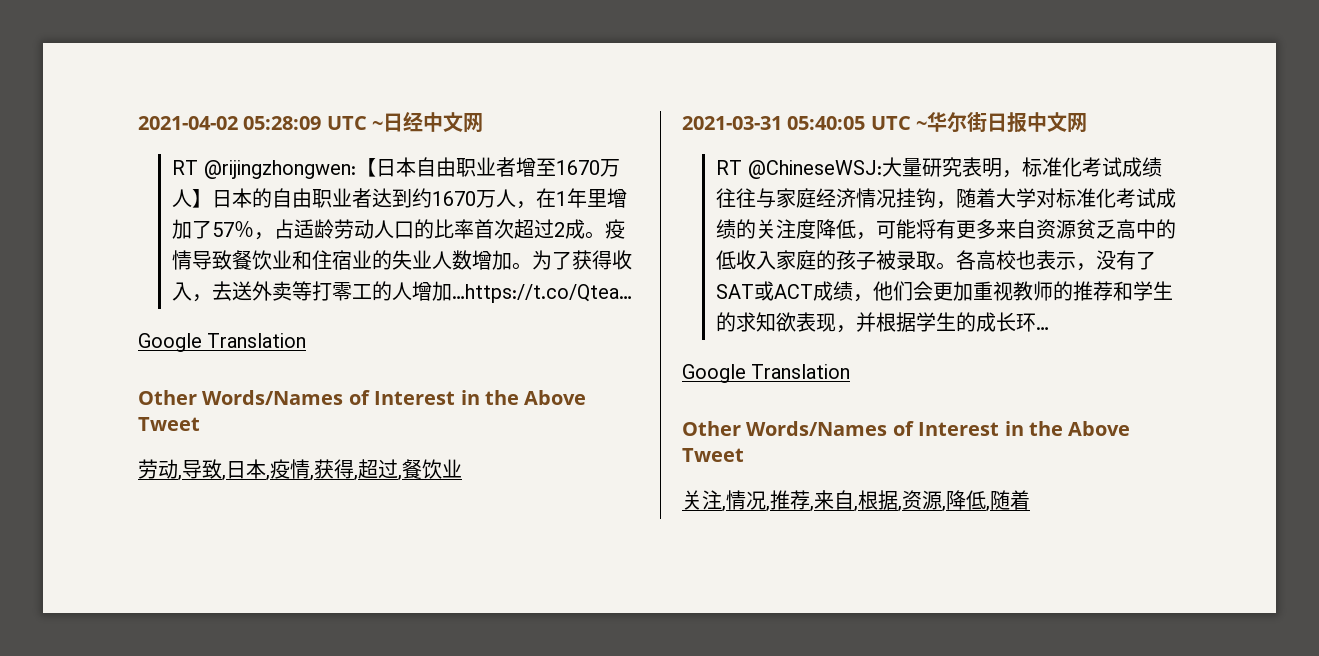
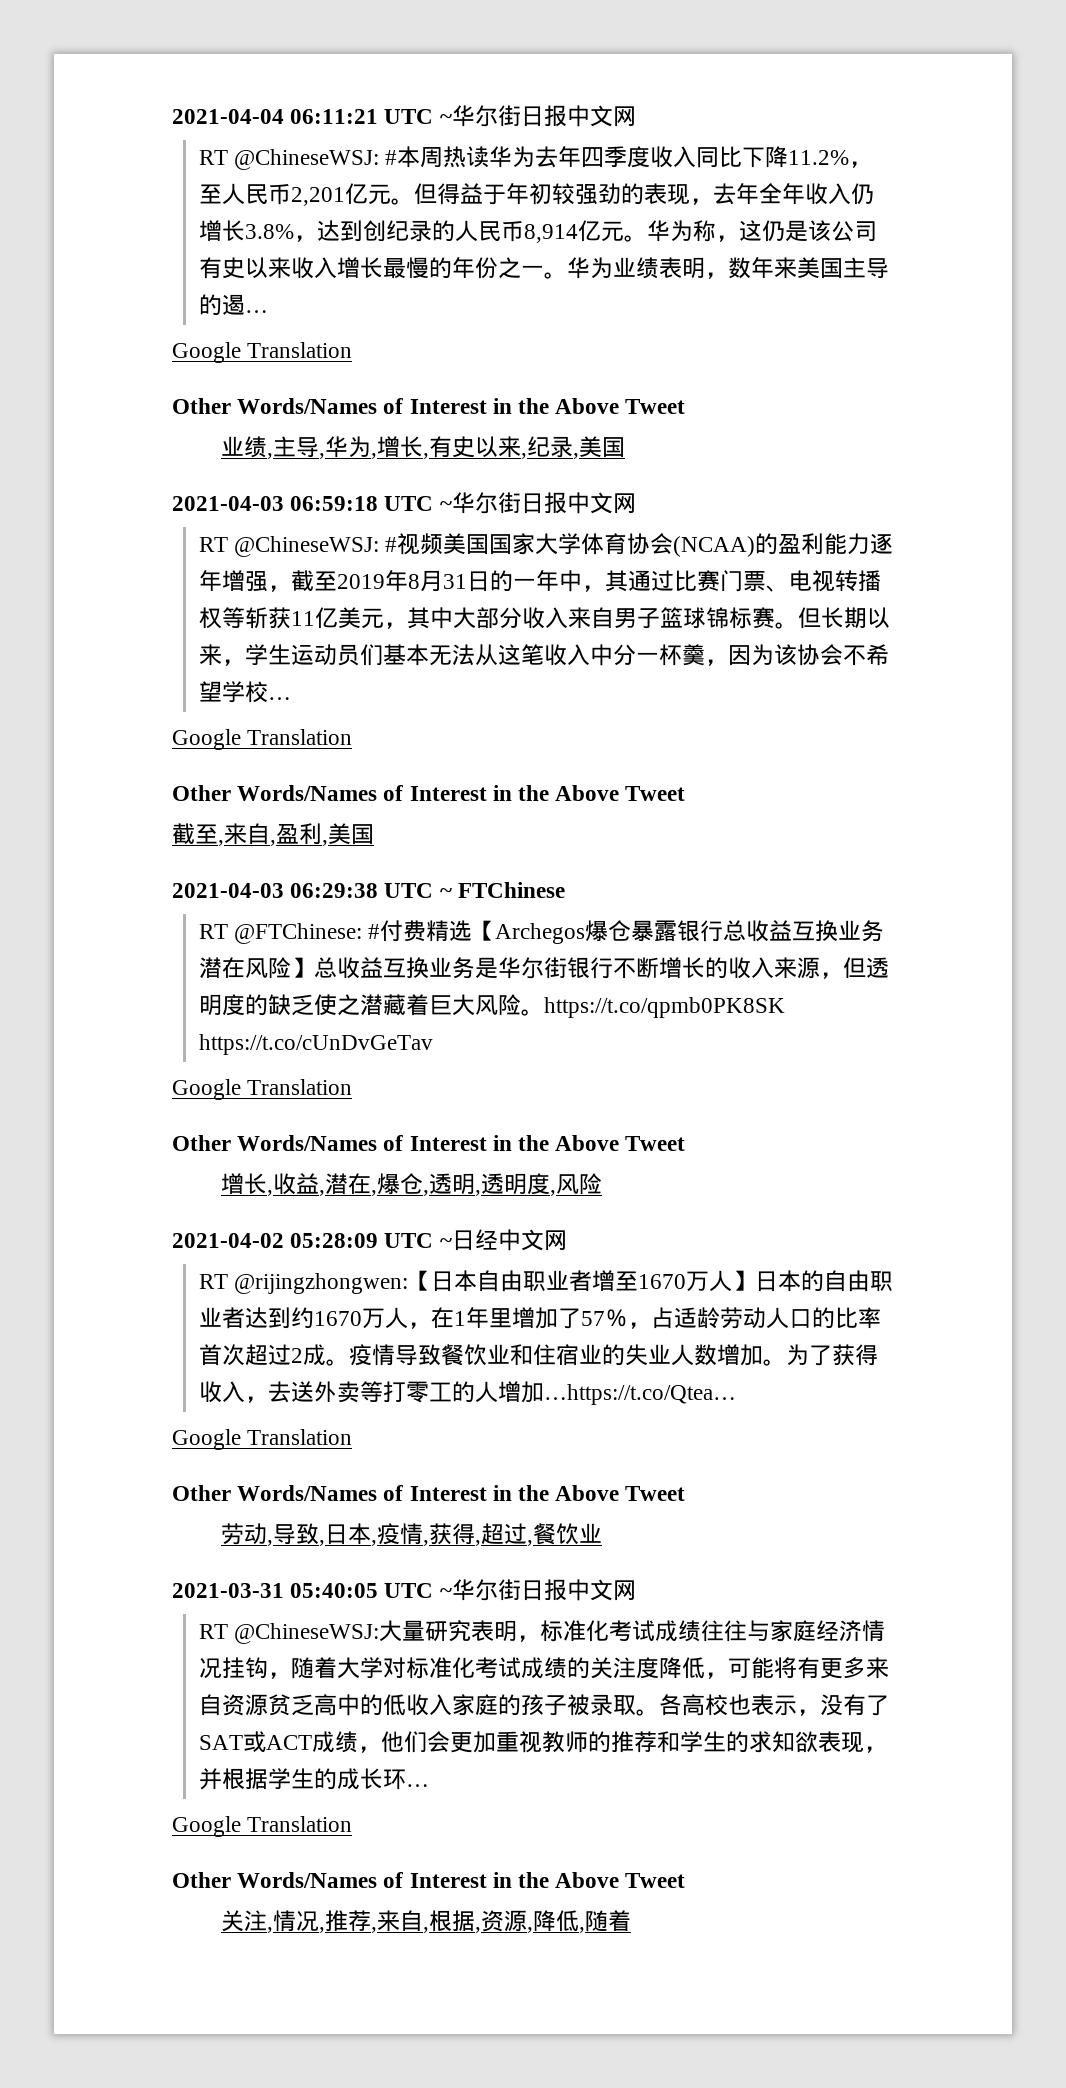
+ 2021-04-04 06:11:21 UTC ~华尔街日报中文网
+ RT @ChineseWSJ: #本周热读华为去年四季度收入同比下降11.2%，至人民币2,201亿元。但得益于年初较强劲的表现，去年全年收入仍增长3.8%，达到创纪录的人民币8,914亿元。华为称，这仍是该公司有史以来收入增长最慢的年份之一。华为业绩表明，数年来美国主导的遏…
+ Google Translation
+ Other Words/Names of Interest in the Above Tweet
+ 业绩,主导,华为,增长,有史以来,纪录,美国
+ 2021-04-03 06:59:18 UTC ~华尔街日报中文网
+ RT @ChineseWSJ: #视频美国国家大学体育协会(NCAA)的盈利能力逐年增强，截至2019年8月31日的一年中，其通过比赛门票、电视转播权等斩获11亿美元，其中大部分收入来自男子篮球锦标赛。但长期以来，学生运动员们基本无法从这笔收入中分一杯羹，因为该协会不希望学校…
+ Google Translation
+ Other Words/Names of Interest in the Above Tweet
+ 截至,来自,盈利,美国
+ 2021-04-03 06:29:38 UTC ~ FTChinese
+ RT @FTChinese: #付费精选【Archegos爆仓暴露银行总收益互换业务潜在风险】总收益互换业务是华尔街银行不断增长的收入来源，但透明度的缺乏使之潜藏着巨大风险。https://t.co/qpmb0PK8SK https://t.co/cUnDvGeTav
+ Google Translation
+ Other Words/Names of Interest in the Above Tweet
+ 增长,收益,潜在,爆仓,透明,透明度,风险

